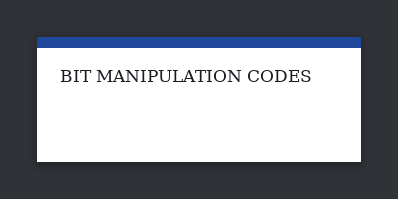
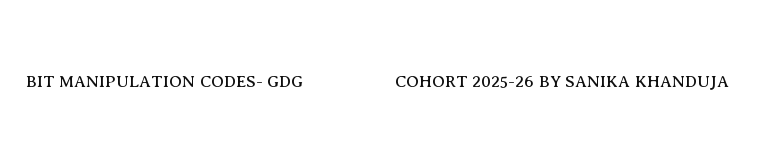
- BIT MANIPULATION CODES
+ BIT MANIPULATION CODES- GDG COHORT 2025-26 BY SANIKA KHANDUJA

